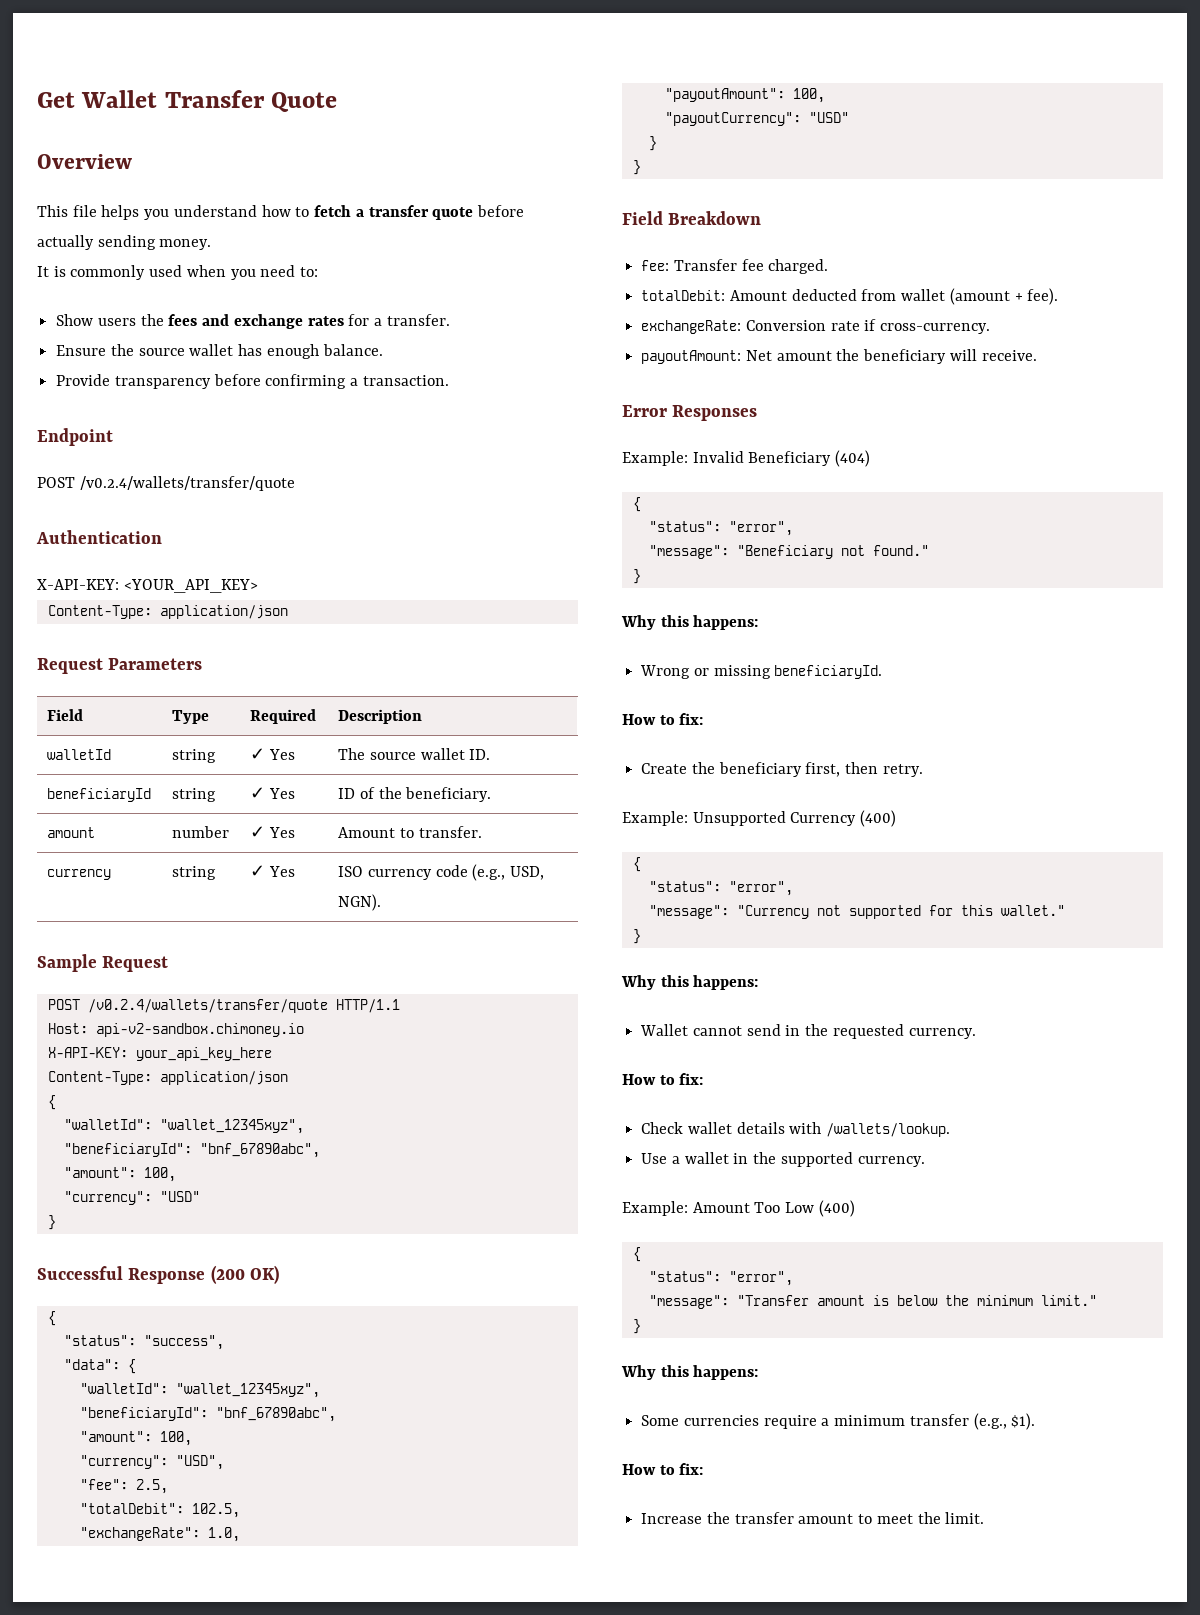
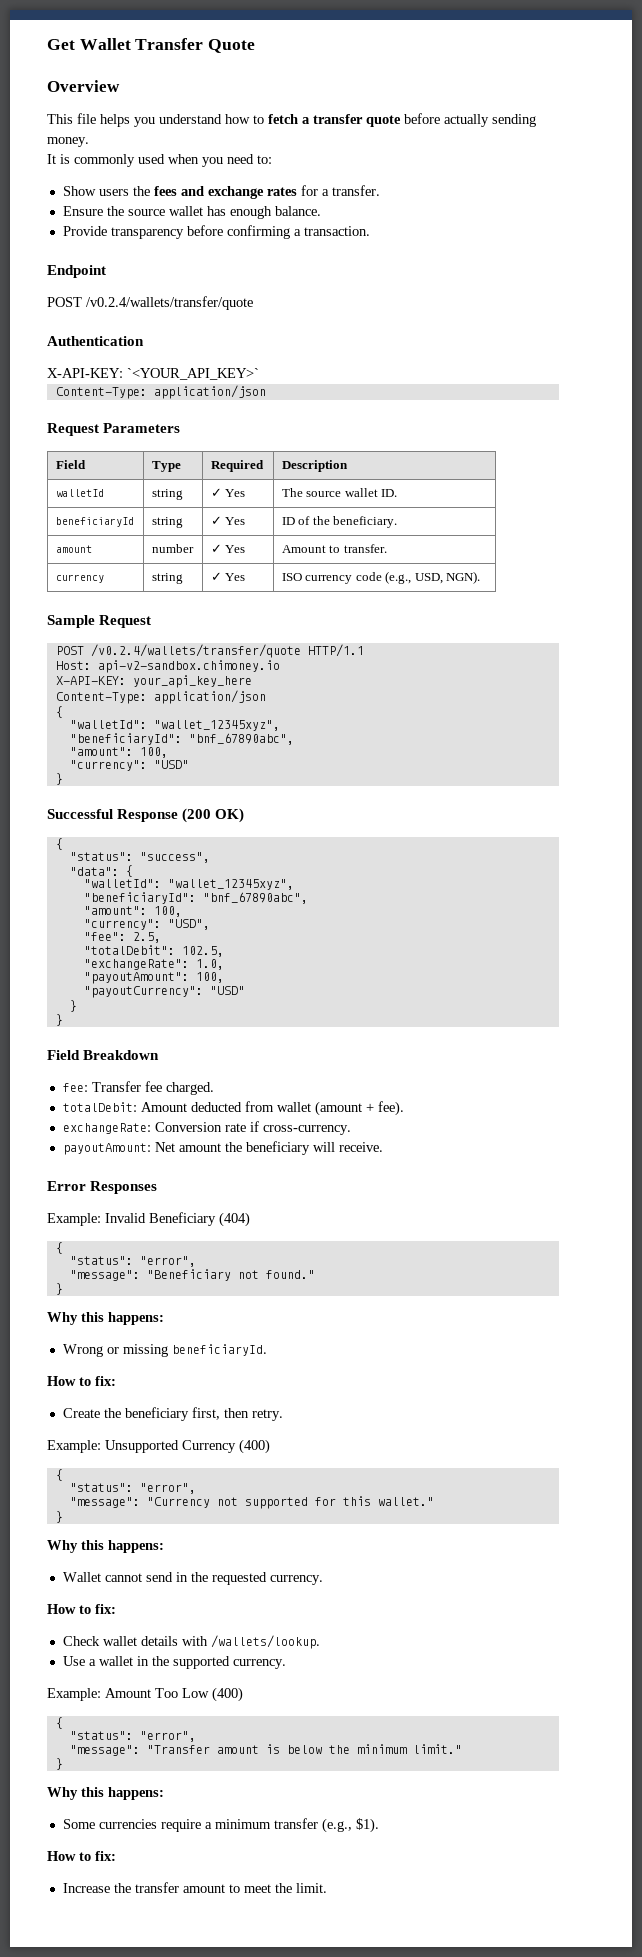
- X-API-KEY: <YOUR_API_KEY>
+ X-API-KEY: `<YOUR_API_KEY>`

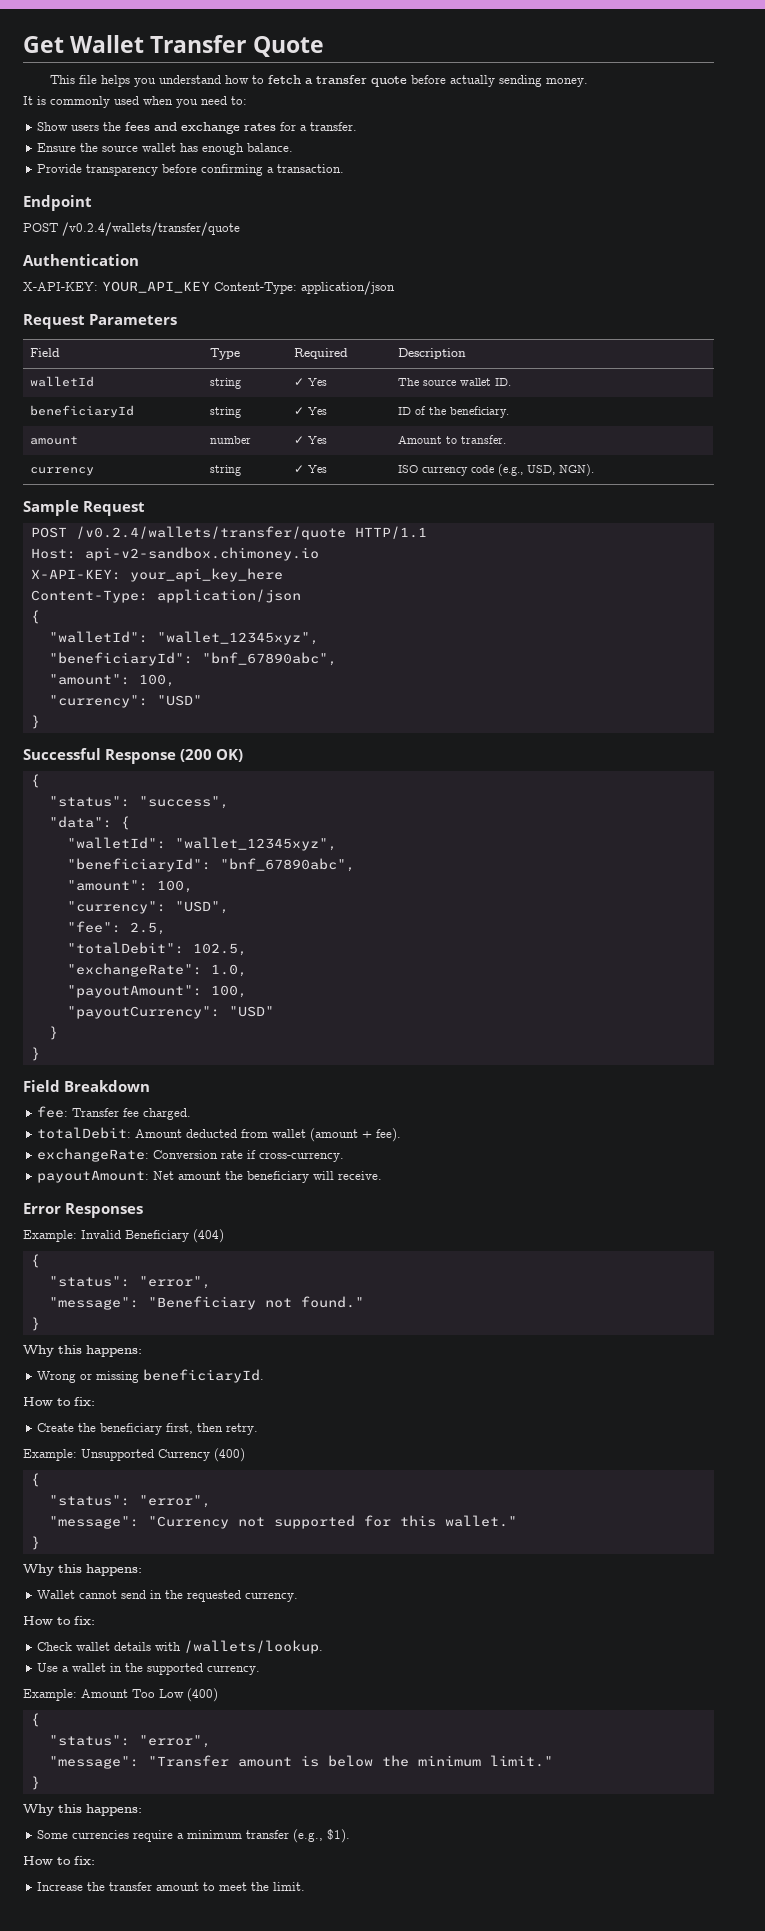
- Overview
- X-API-KEY: `<YOUR_API_KEY>`
- Content-Type: application/json
+ X-API-KEY: YOUR_API_KEY Content-Type: application/json

